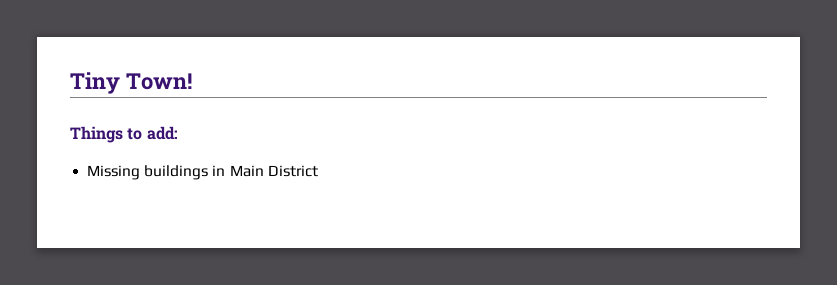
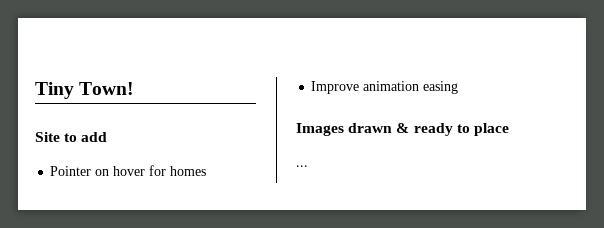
- Things to add:
- Missing buildings in Main District
+ Site to add
+ Pointer on hover for homes
+ Improve animation easing
+ Images drawn & ready to place
+ ...

